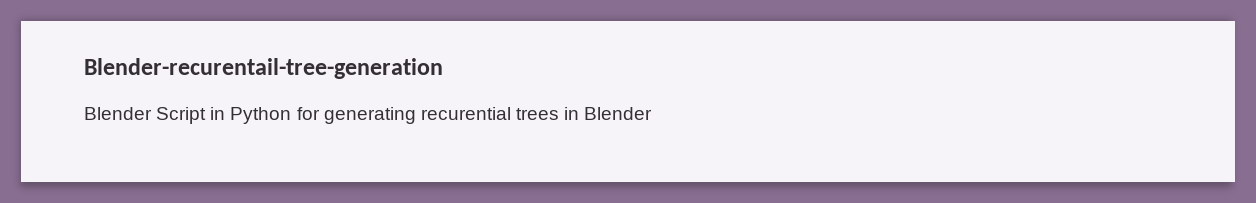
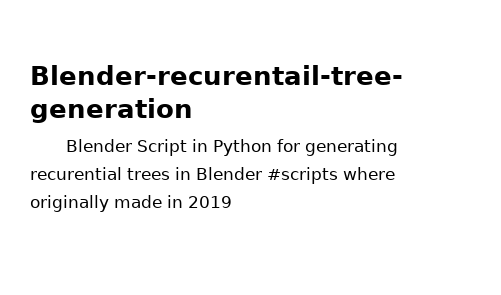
- Blender Script in Python for generating recurential trees in Blender
+ Blender Script in Python for generating recurential trees in Blender #scripts where originally made in 2019

